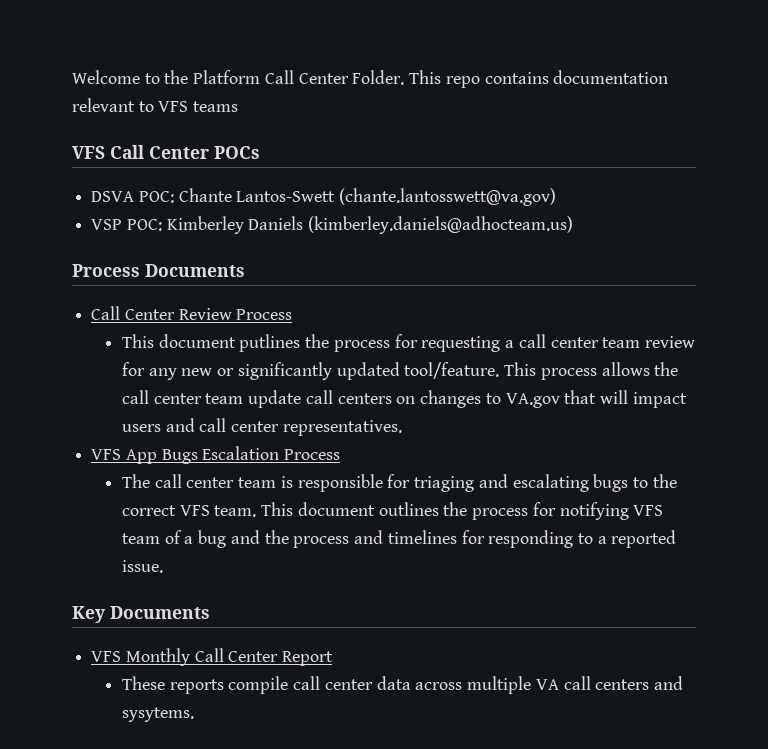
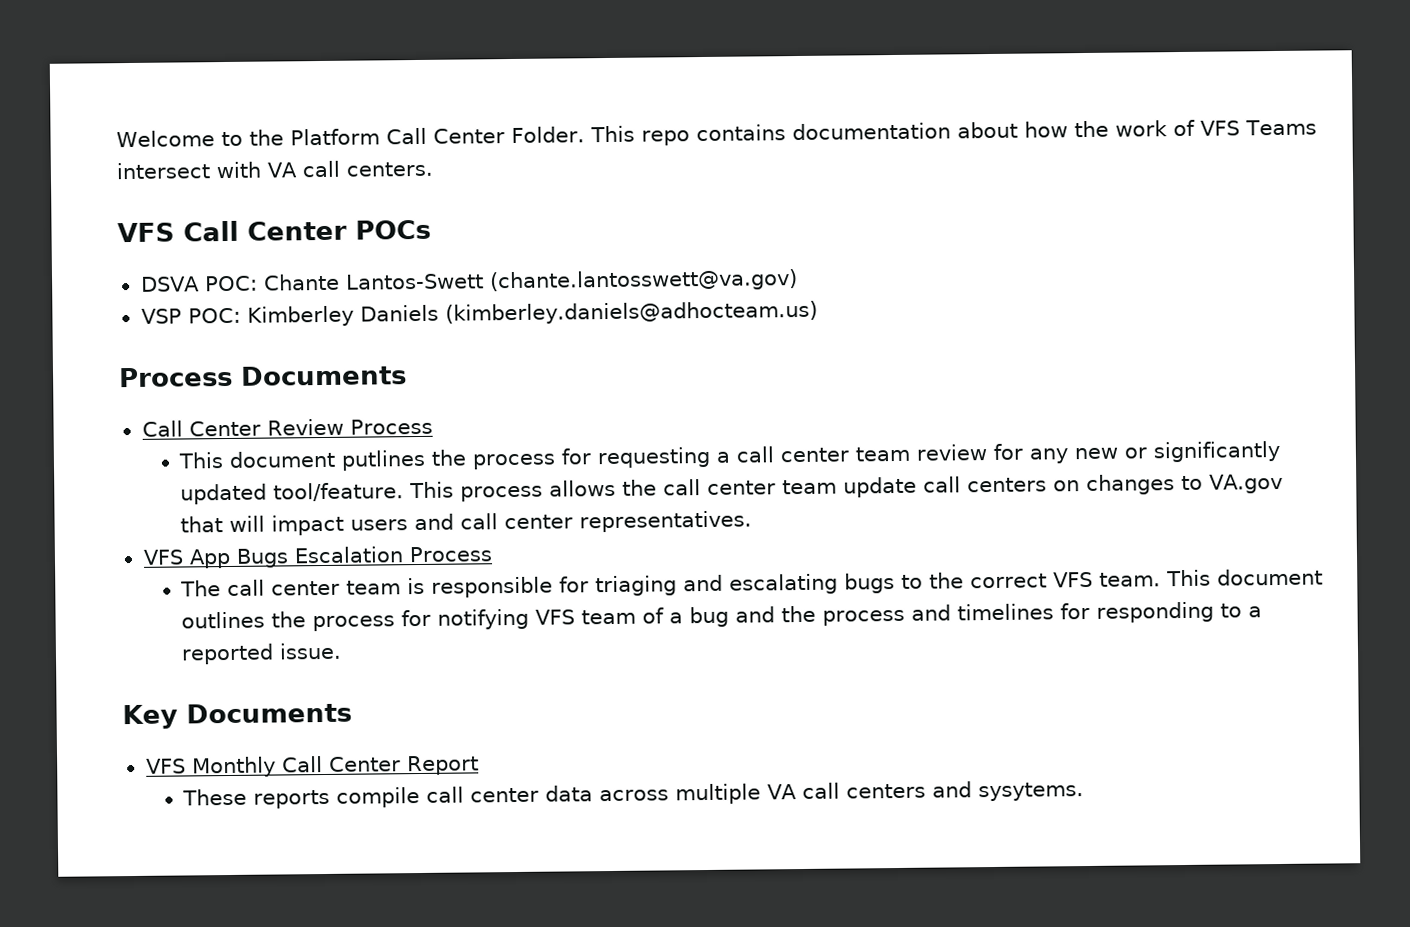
- This repo contains documentation relevant to VFS teams
+ This repo contains documentation about how the work of VFS Teams intersect with VA call centers.

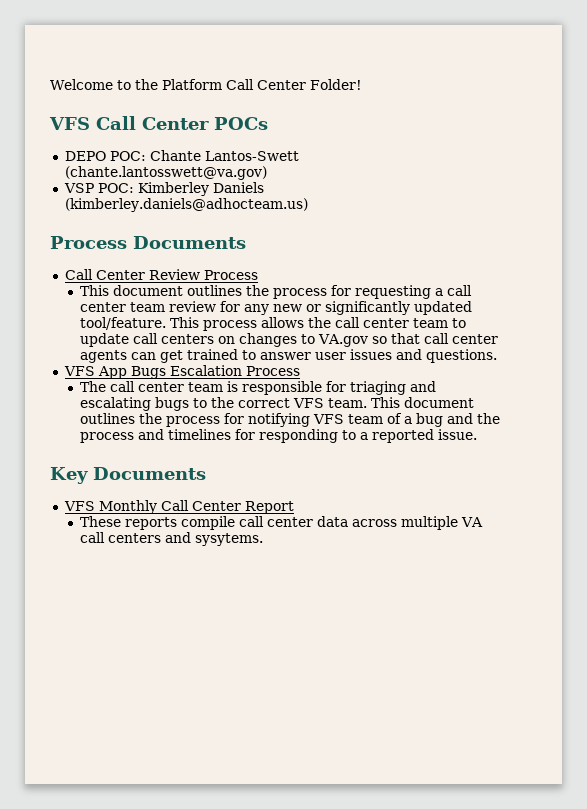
- Welcome to the Platform Call Center Folder. This repo contains documentation about how the work of VFS Teams intersect with VA call centers.
+ Welcome to the Platform Call Center Folder!
- DSVA POC: Chante Lantos-Swett (chante.lantosswett@va.gov)
+ DEPO POC: Chante Lantos-Swett (chante.lantosswett@va.gov)
- This document putlines the process for requesting a call center team review for any new or significantly updated tool/feature.
+ This document outlines the process for requesting a call center team review for any new or significantly updated tool/feature.
- This process allows the call center team update call centers on changes to VA.gov that will impact users and call center representatives.
+ This process allows the call center team to update call centers on changes to VA.gov so that call center agents can get trained to answer user issues and questions.

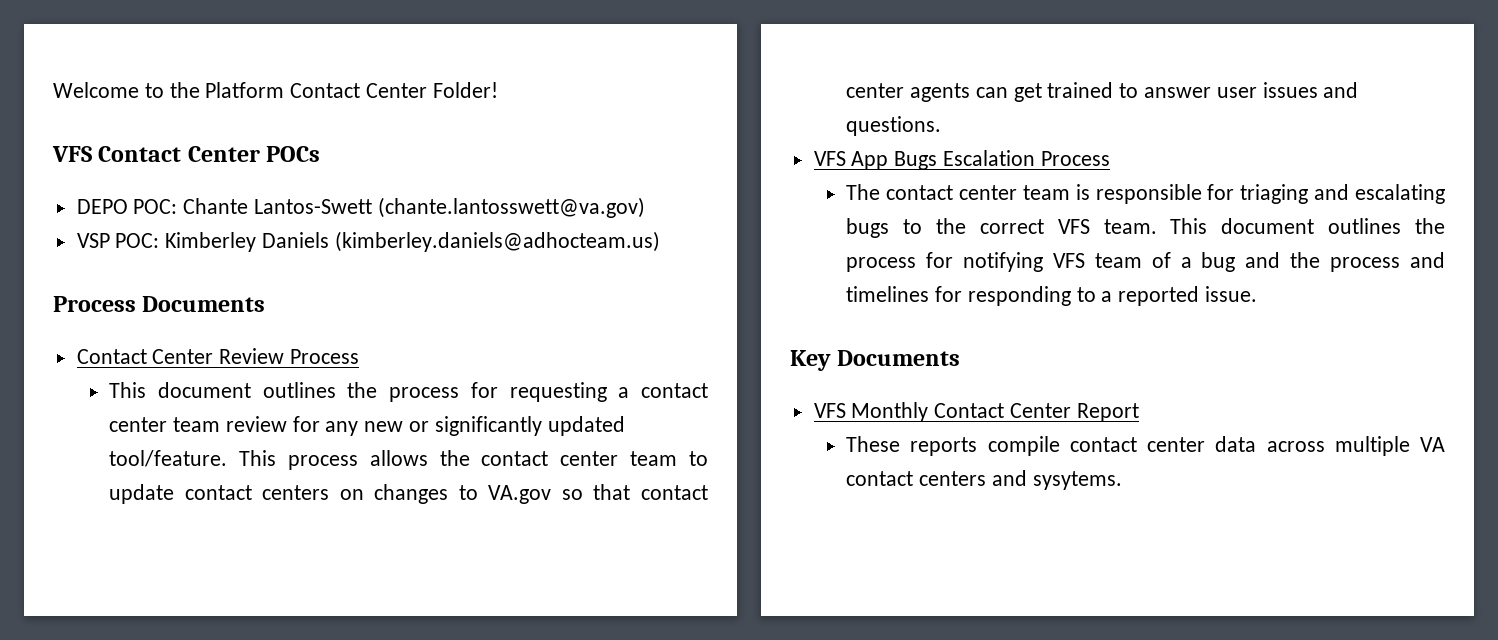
- Welcome to the Platform Call Center Folder!
+ Welcome to the Platform Contact Center Folder!
- VFS Call Center POCs
+ VFS Contact Center POCs
- Call Center Review Process
+ Contact Center Review Process
- This document outlines the process for requesting a call center team review for any new or significantly updated tool/feature.
+ This document outlines the process for requesting a contact center team review for any new or significantly updated tool/feature.
- This process allows the call center team to update call centers on changes to VA.gov so that call center agents can get trained to answer user issues and questions.
+ This process allows the contact center team to update contact centers on changes to VA.gov so that contact center agents can get trained to answer user issues and questions.
- The call center team is responsible for triaging and escalating bugs to the correct VFS team.
+ The contact center team is responsible for triaging and escalating bugs to the correct VFS team.
- VFS Monthly Call Center Report
+ VFS Monthly Contact Center Report
- These reports compile call center data across multiple VA call centers and sysytems.
+ These reports compile contact center data across multiple VA contact centers and sysytems.

